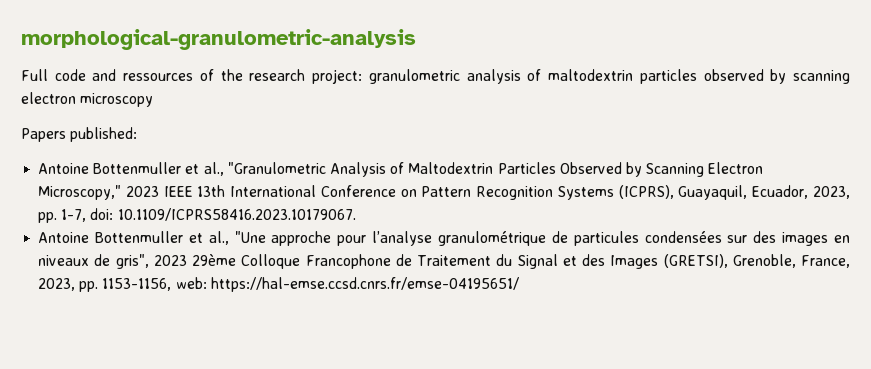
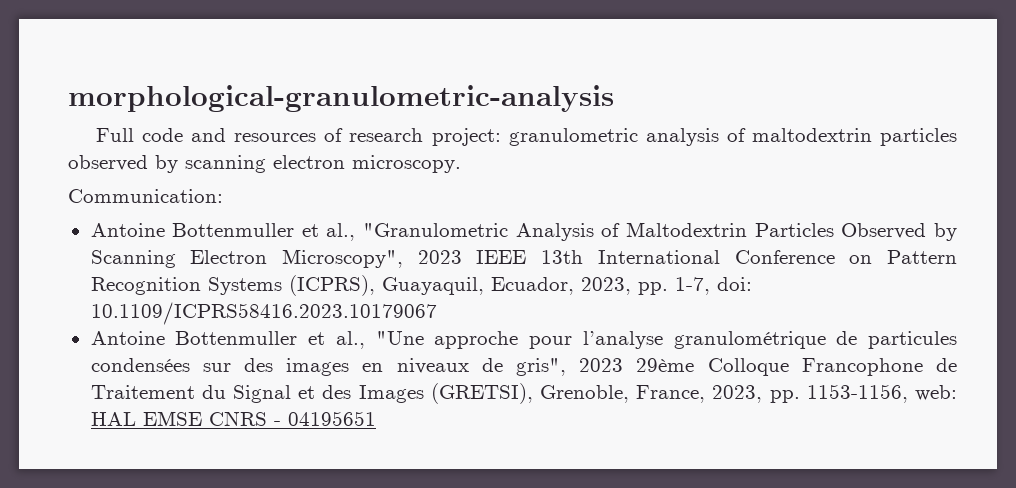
- Full code and ressources of the research project: granulometric analysis of maltodextrin particles observed by scanning electron microscopy
- Papers published:
+ Full code and resources of research project: granulometric analysis of maltodextrin particles observed by scanning electron microscopy.
+ Communication:
- Antoine Bottenmuller et al., "Granulometric Analysis of Maltodextrin Particles Observed by Scanning Electron Microscopy," 2023 IEEE 13th International Conference on Pattern Recognition Systems (ICPRS), Guayaquil, Ecuador, 2023, pp. 1-7, doi: 10.1109/ICPRS58416.2023.10179067.
+ Antoine Bottenmuller et al., "Granulometric Analysis of Maltodextrin Particles Observed by Scanning Electron Microscopy", 2023 IEEE 13th International Conference on Pattern Recognition Systems (ICPRS), Guayaquil, Ecuador, 2023, pp. 1-7, doi: 10.1109/ICPRS58416.2023.10179067
- Antoine Bottenmuller et al., "Une approche pour l’analyse granulométrique de particules condensées sur des images en niveaux de gris", 2023 29ème Colloque Francophone de Traitement du Signal et des Images (GRETSI), Grenoble, France, 2023, pp. 1153-1156, web: https://hal-emse.ccsd.cnrs.fr/emse-04195651/
+ Antoine Bottenmuller et al., "Une approche pour l’analyse granulométrique de particules condensées sur des images en niveaux de gris", 2023 29ème Colloque Francophone de Traitement du Signal et des Images (GRETSI), Grenoble, France, 2023, pp. 1153-1156, web: HAL EMSE CNRS - 04195651

